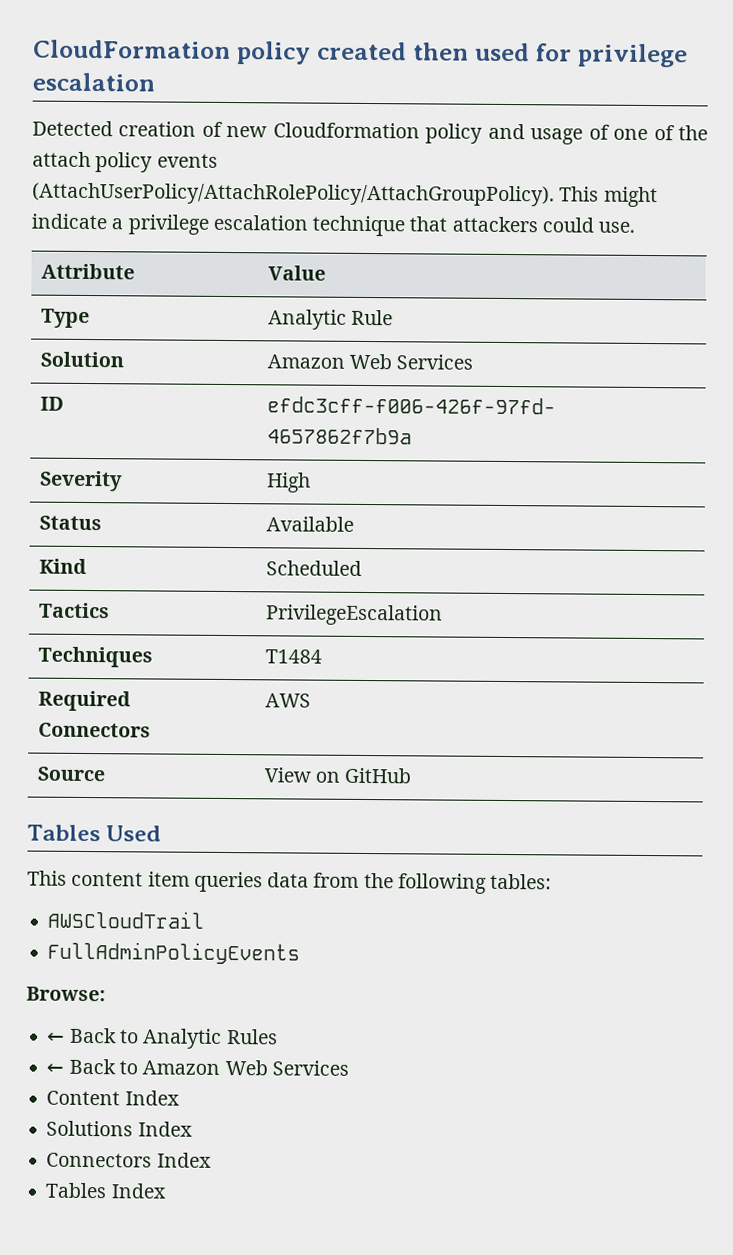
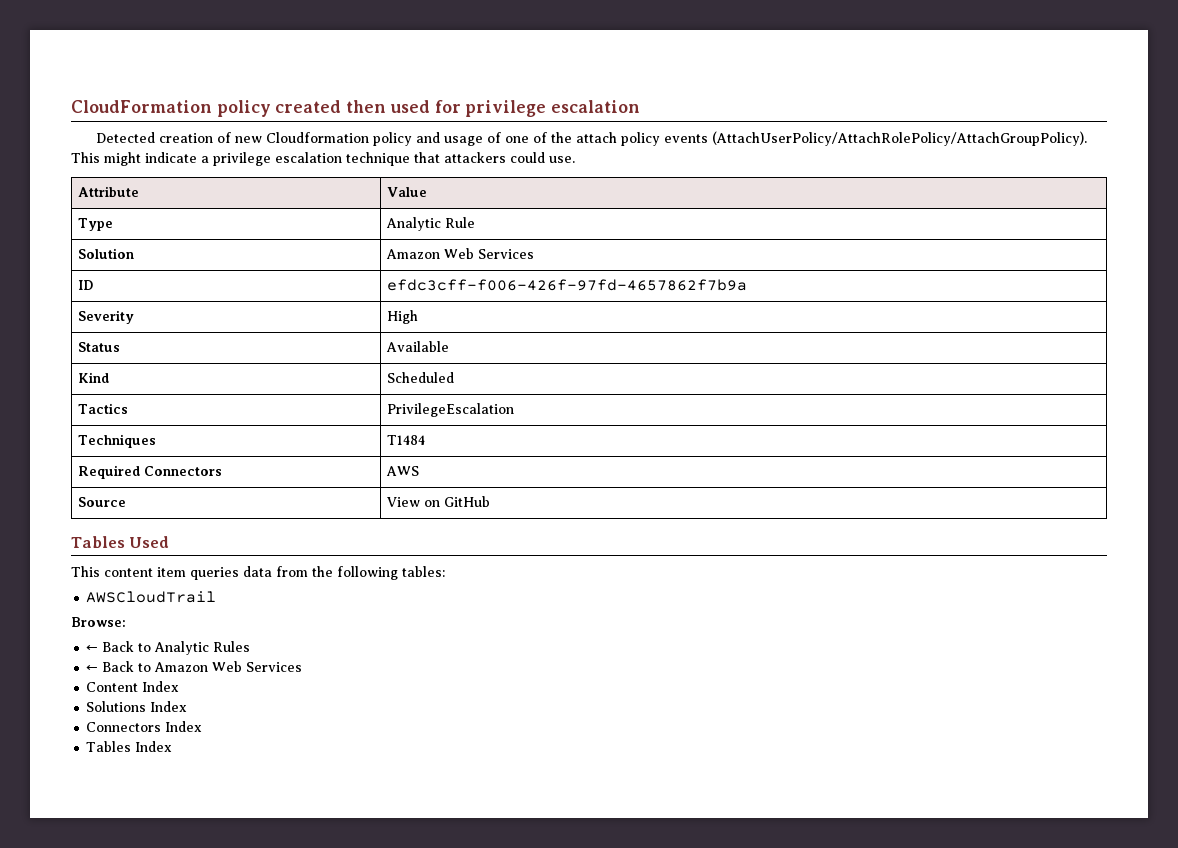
- FullAdminPolicyEvents

